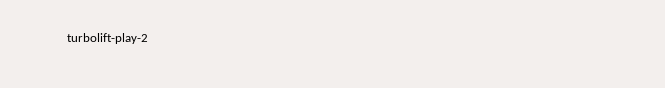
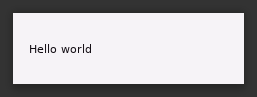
- turbolift-play-2
+ Hello world

